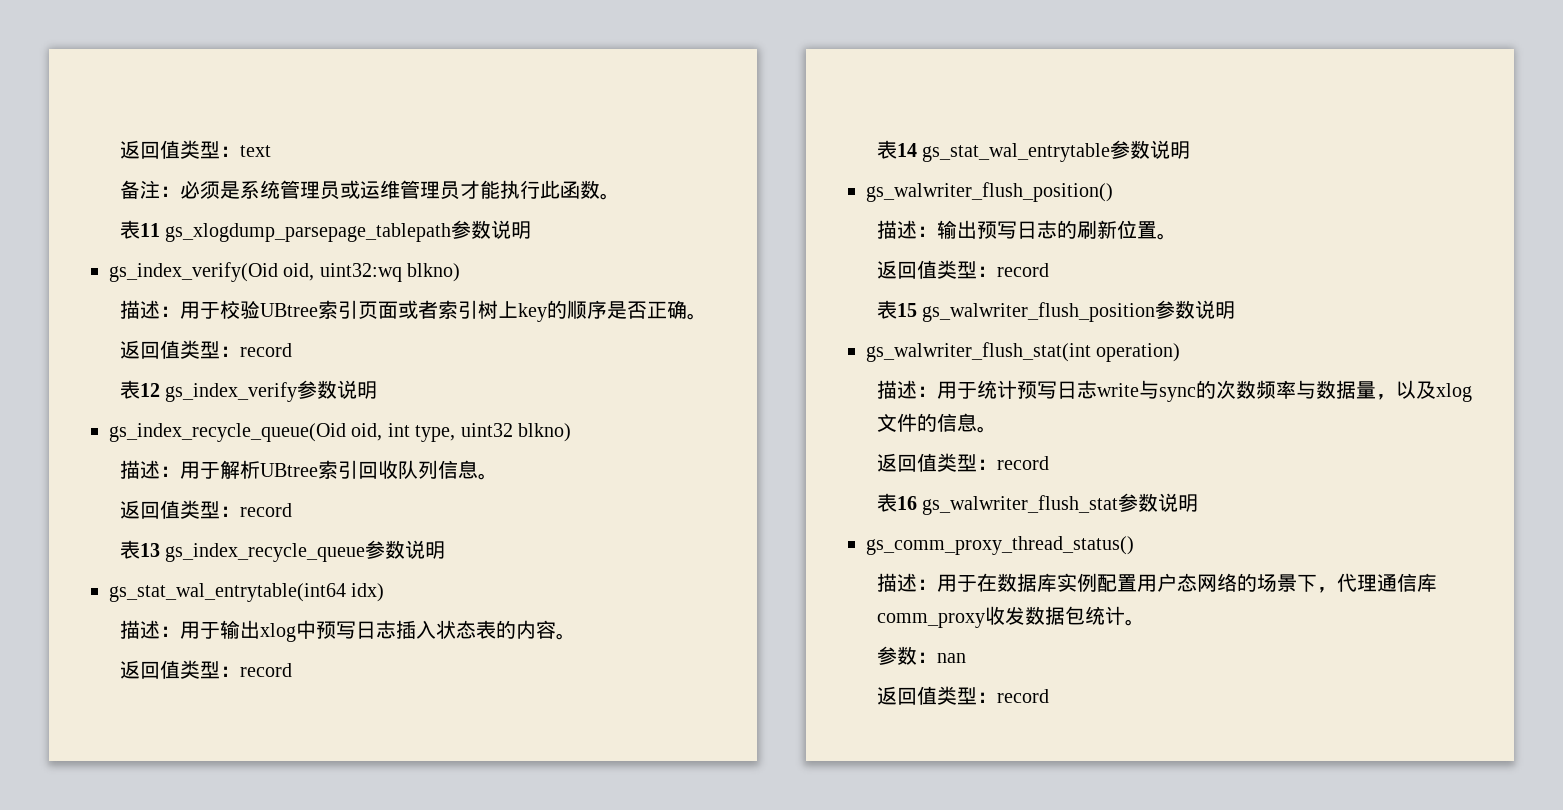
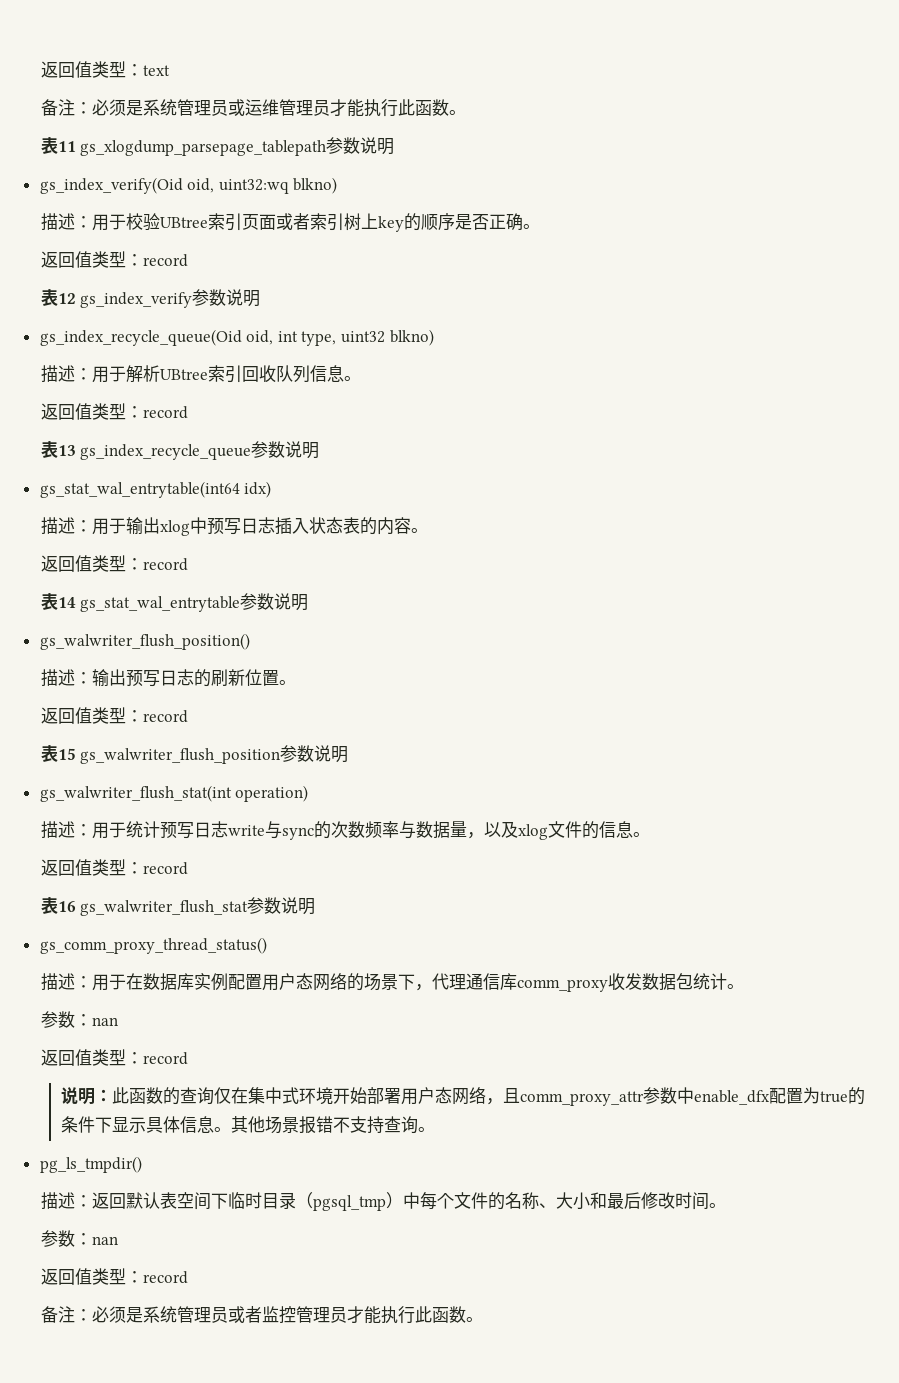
+ 说明：此函数的查询仅在集中式环境开始部署用户态网络，且comm_proxy_attr参数中enable_dfx配置为true的条件下显示具体信息。其他场景报错不支持查询。
+ pg_ls_tmpdir()
+ 描述：返回默认表空间下临时目录（pgsql_tmp）中每个文件的名称、大小和最后修改时间。
+ 参数：nan
+ 返回值类型：record
+ 备注：必须是系统管理员或者监控管理员才能执行此函数。

